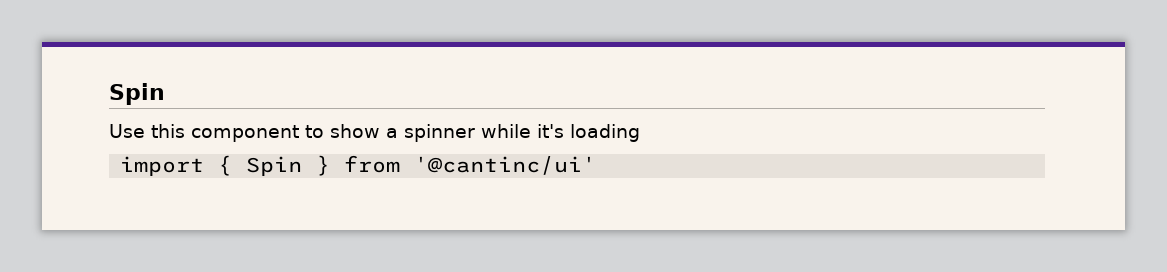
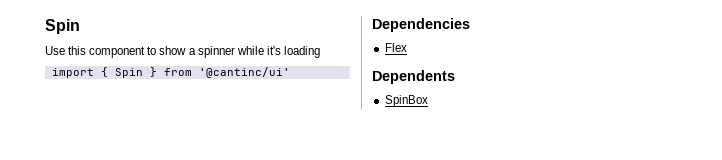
+ Dependencies
+ Flex
+ Dependents
+ SpinBox

